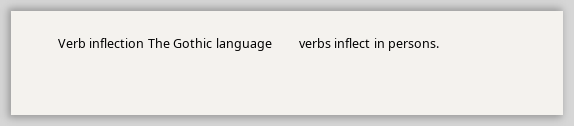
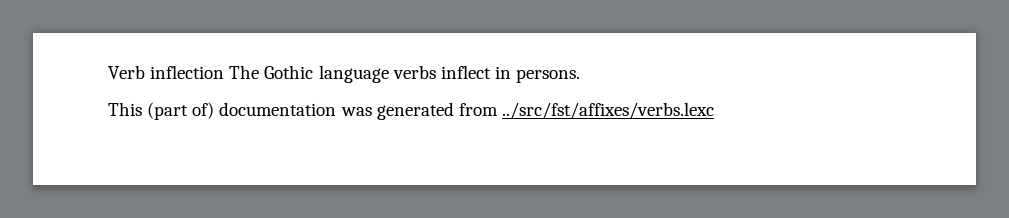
+ This (part of) documentation was generated from ../src/fst/affixes/verbs.lexc

